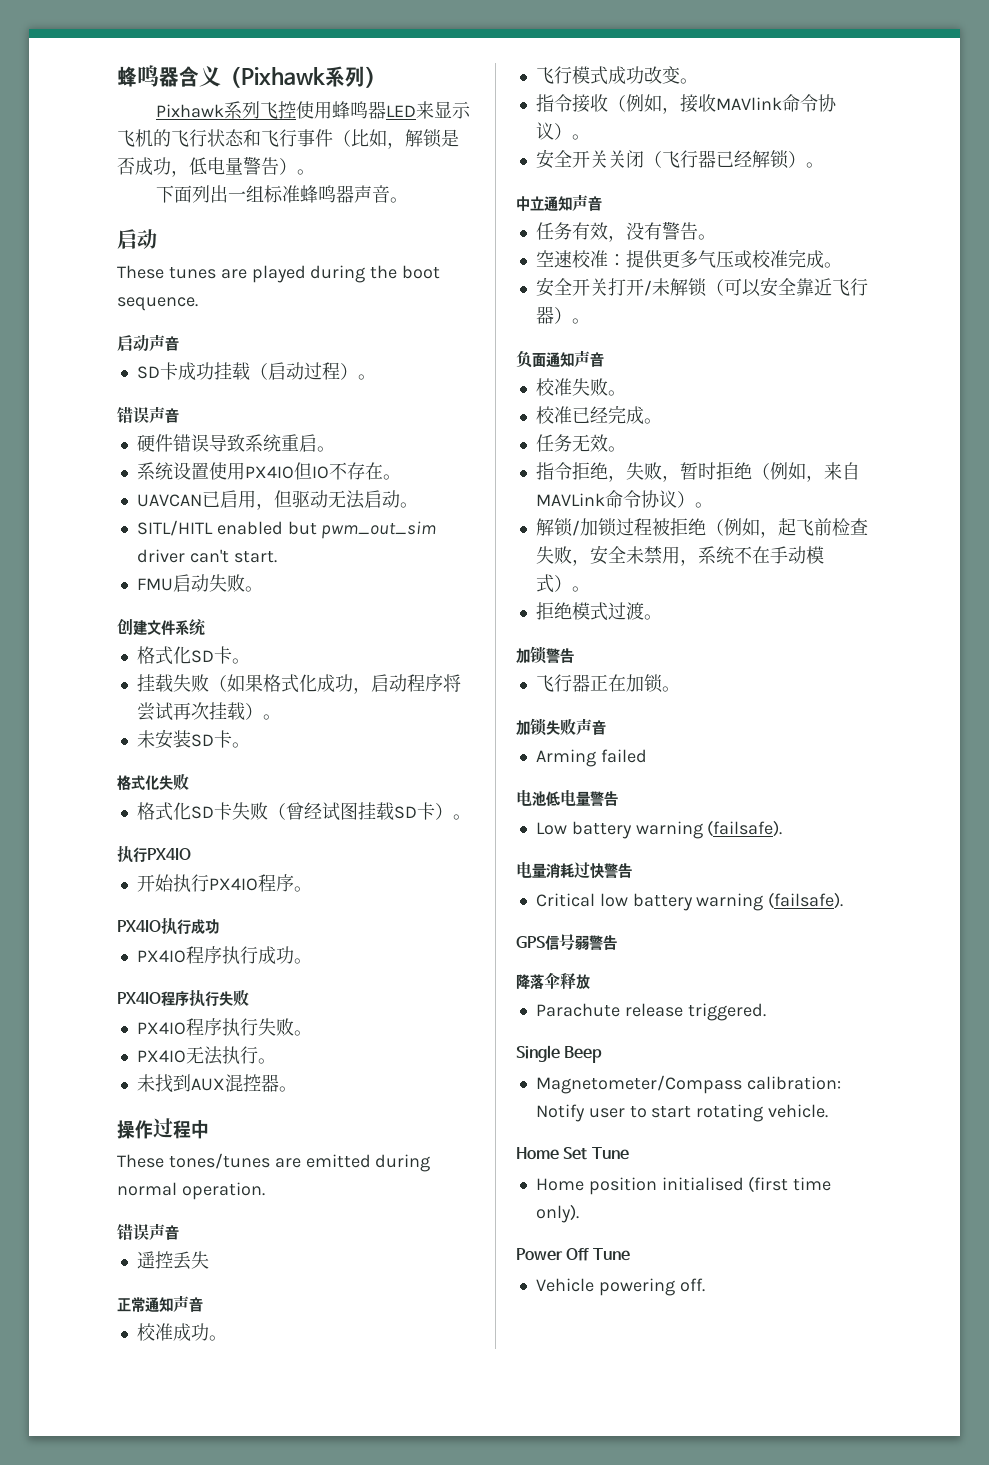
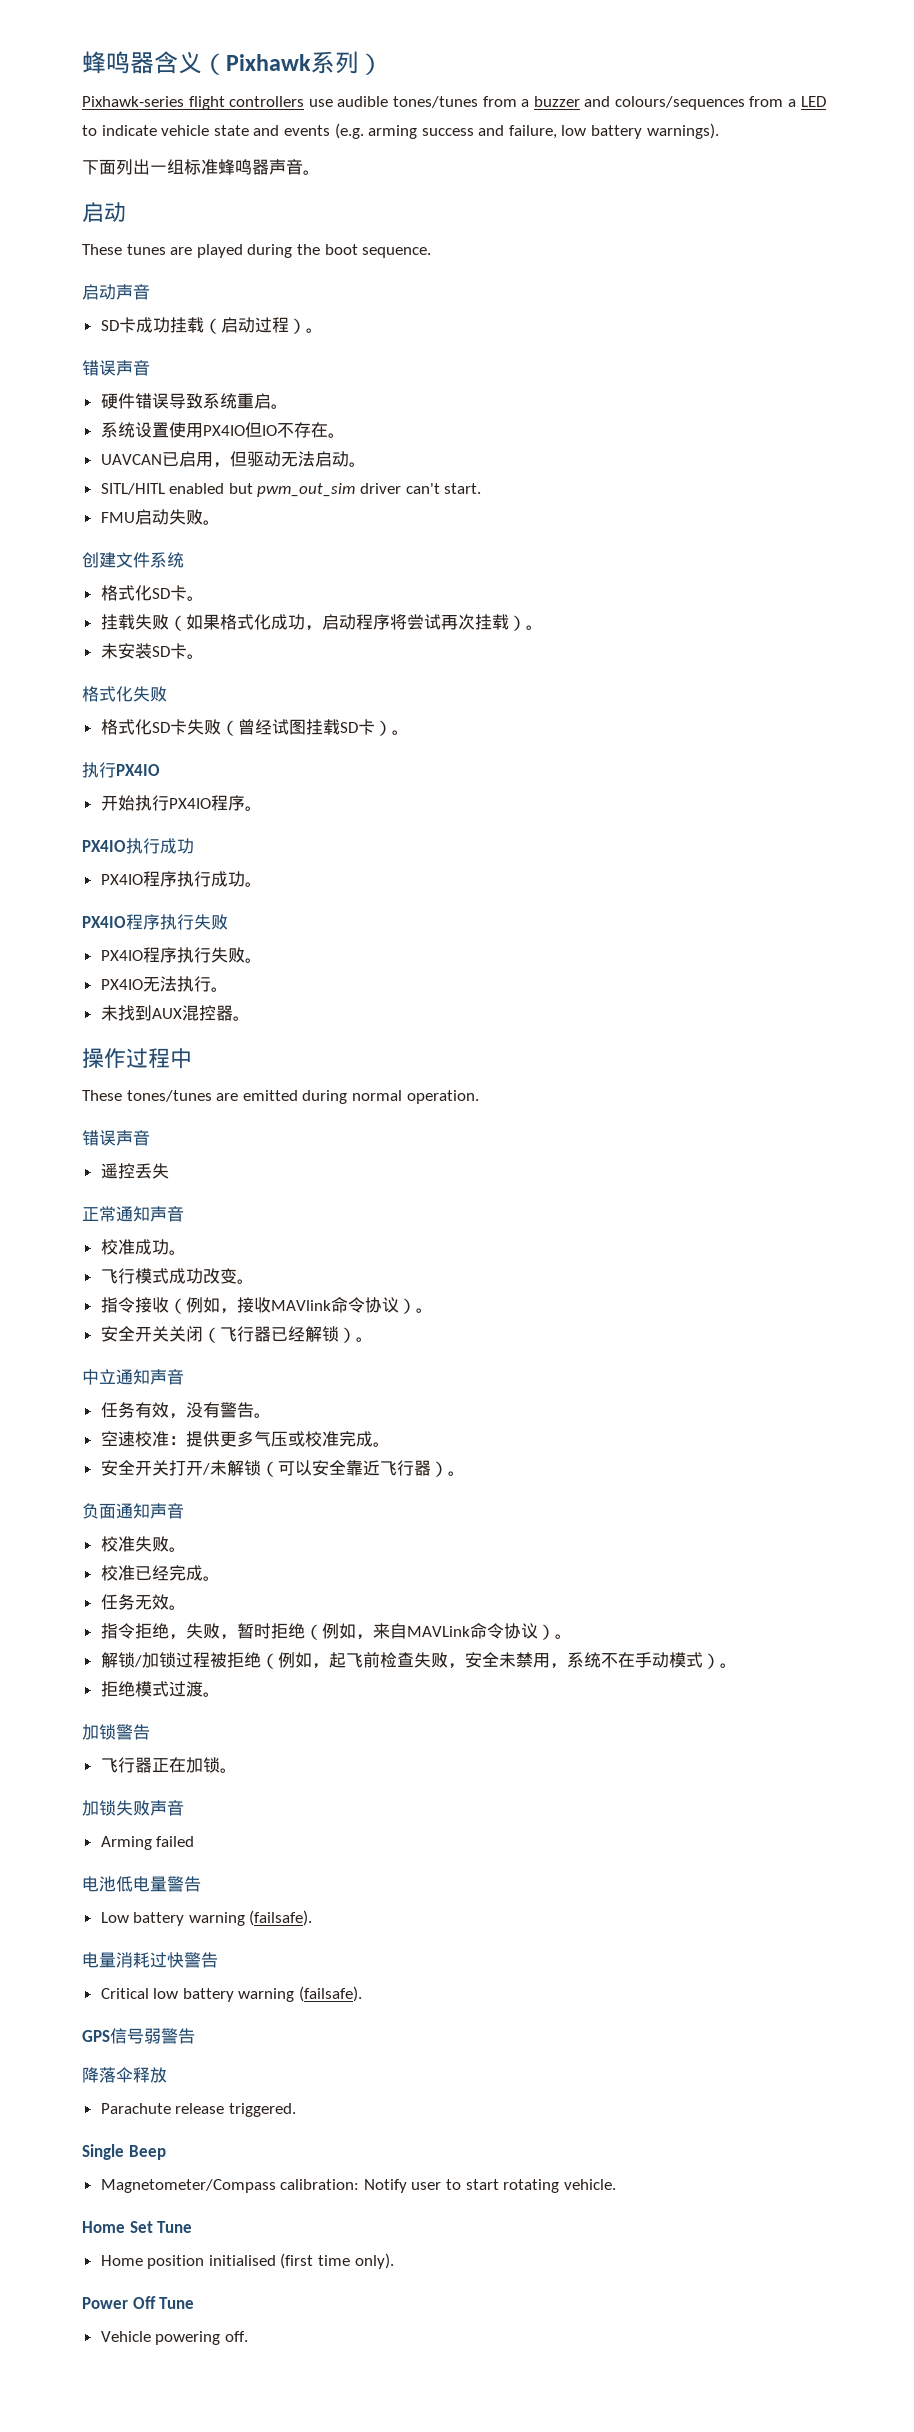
- Pixhawk系列飞控使用蜂鸣器LED来显示飞机的飞行状态和飞行事件（比如，解锁是否成功，低电量警告）。
+ Pixhawk-series flight controllers use audible tones/tunes from a buzzer and colours/sequences from a LED to indicate vehicle state and events (e.g. arming success and failure, low battery warnings).

